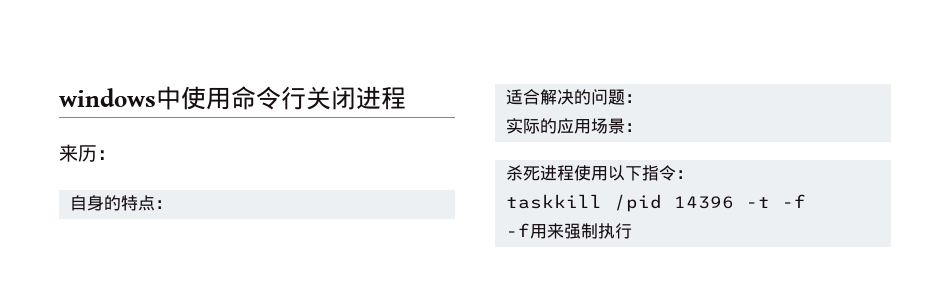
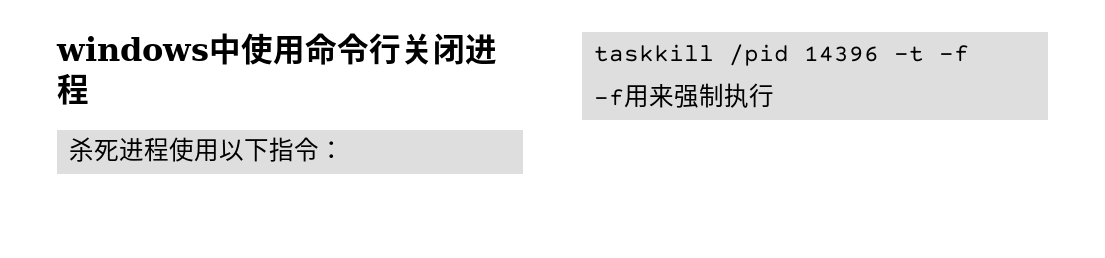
- 来历：
- 自身的特点：
- 适合解决的问题：
- 实际的应用场景：

